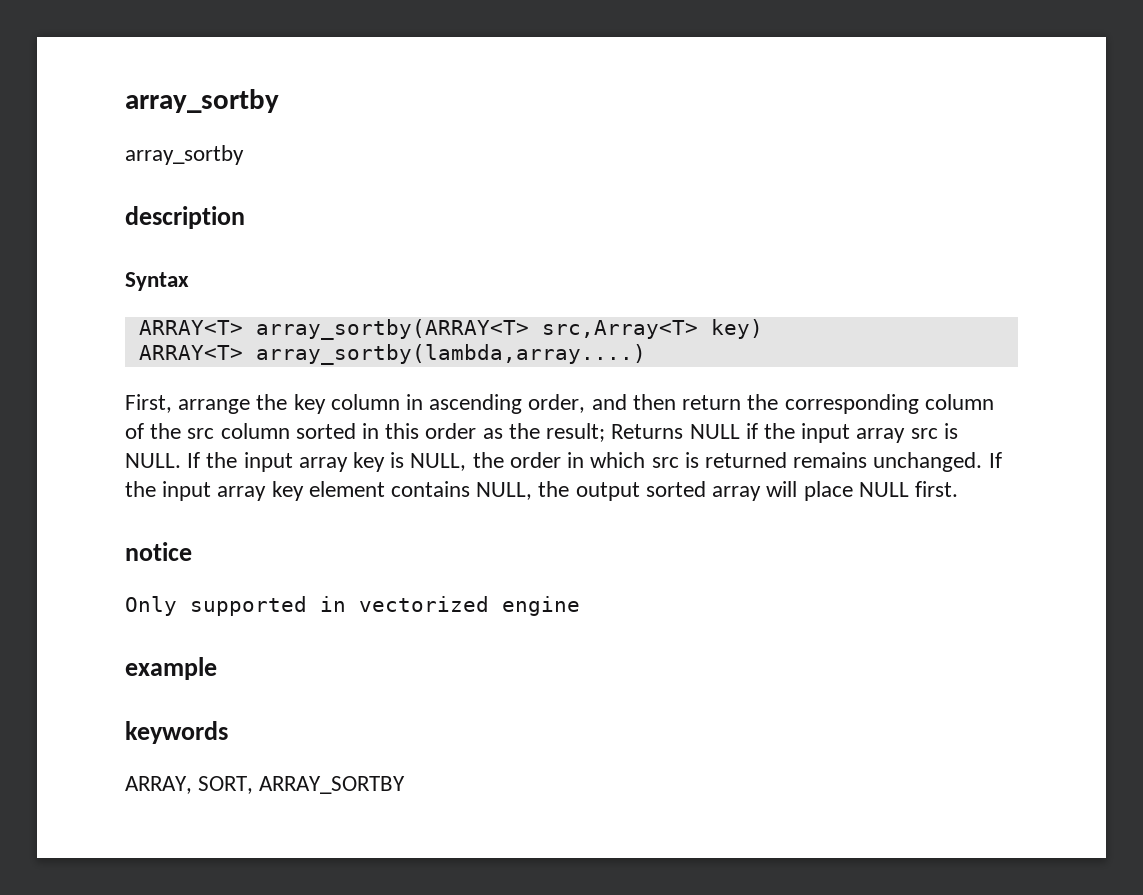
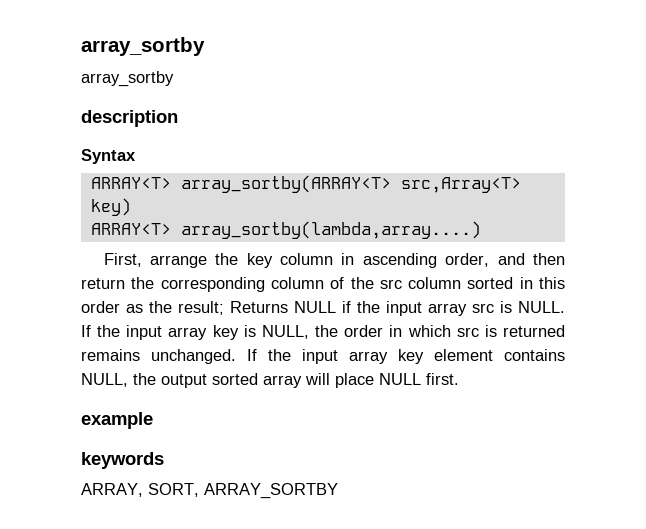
- notice
- Only supported in vectorized engine

